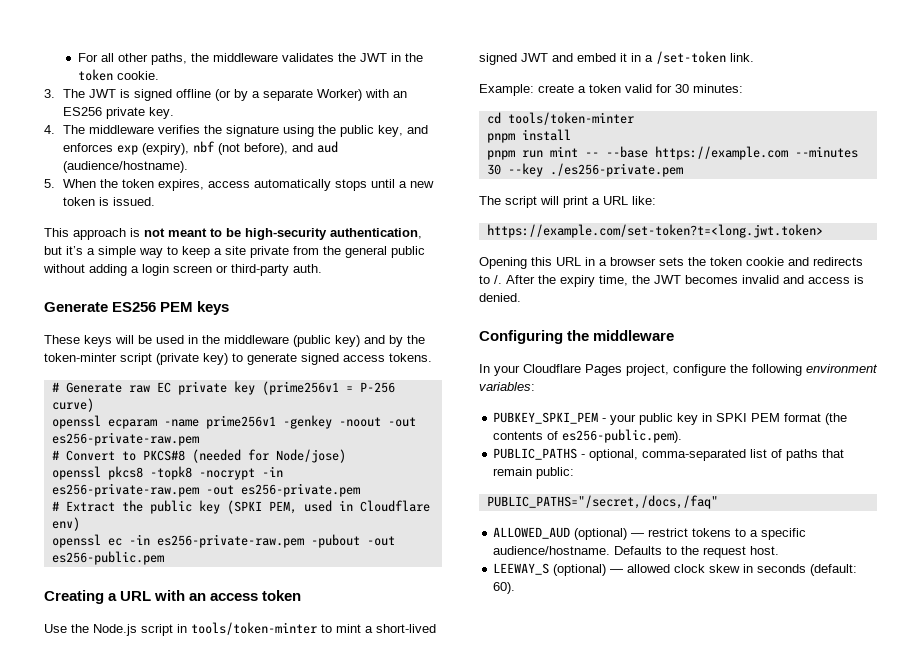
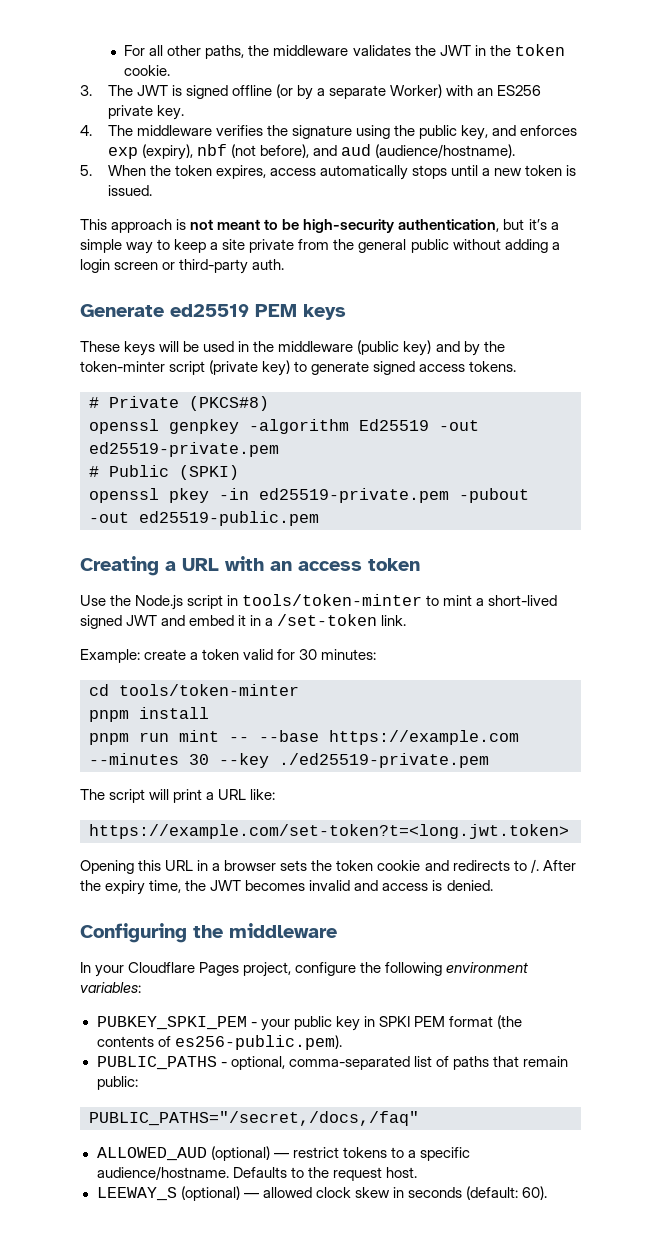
- Generate ES256 PEM keys
+ Generate ed25519 PEM keys
- # Generate raw EC private key (prime256v1 = P-256 curve)
- openssl ecparam -name prime256v1 -genkey -noout -out es256-private-raw.pem
- # Convert to PKCS#8 (needed for Node/jose)
- openssl pkcs8 -topk8 -nocrypt -in es256-private-raw.pem -out es256-private.pem
- # Extract the public key (SPKI PEM, used in Cloudflare env)
- openssl ec -in es256-private-raw.pem -pubout -out es256-public.pem
+ # Private (PKCS#8)
+ openssl genpkey -algorithm Ed25519 -out ed25519-private.pem
+ # Public (SPKI)
+ openssl pkey -in ed25519-private.pem -pubout -out ed25519-public.pem
- pnpm run mint -- --base https://example.com --minutes 30 --key ./es256-private.pem
+ pnpm run mint -- --base https://example.com --minutes 30 --key ./ed25519-private.pem

